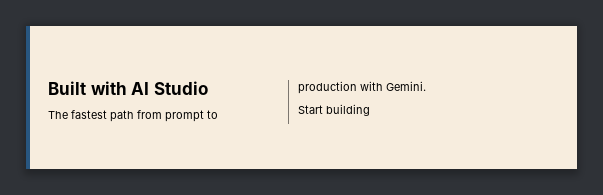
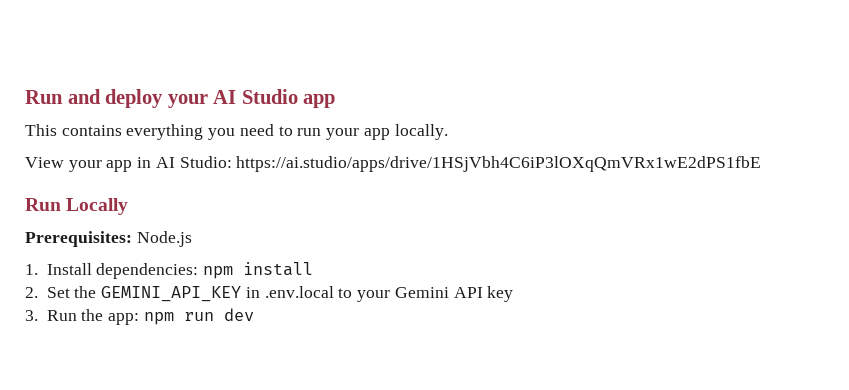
- Built with AI Studio
- The fastest path from prompt to production with Gemini.
- Start building
+ Run and deploy your AI Studio app
+ This contains everything you need to run your app locally.
+ View your app in AI Studio: https://ai.studio/apps/drive/1HSjVbh4C6iP3lOXqQmVRx1wE2dPS1fbE
+ Run Locally
+ Prerequisites: Node.js
+ 1. Install dependencies: npm install
+ 2. Set the GEMINI_API_KEY in .env.local to your Gemini API key
+ 3. Run the app: npm run dev

